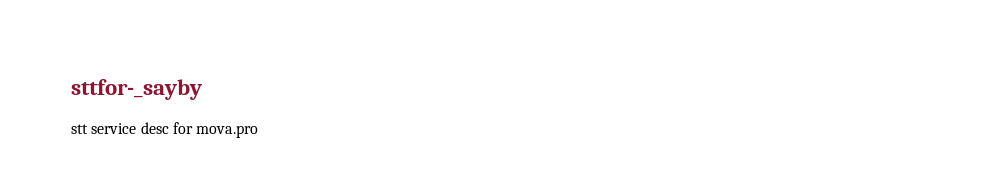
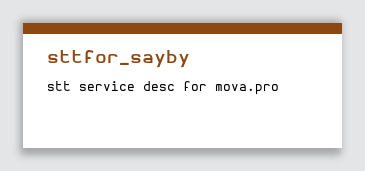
- sttfor-_sayby
+ sttfor_sayby

